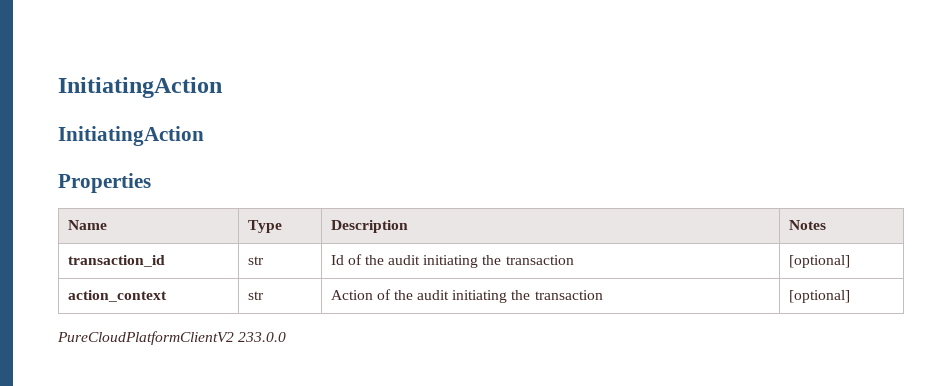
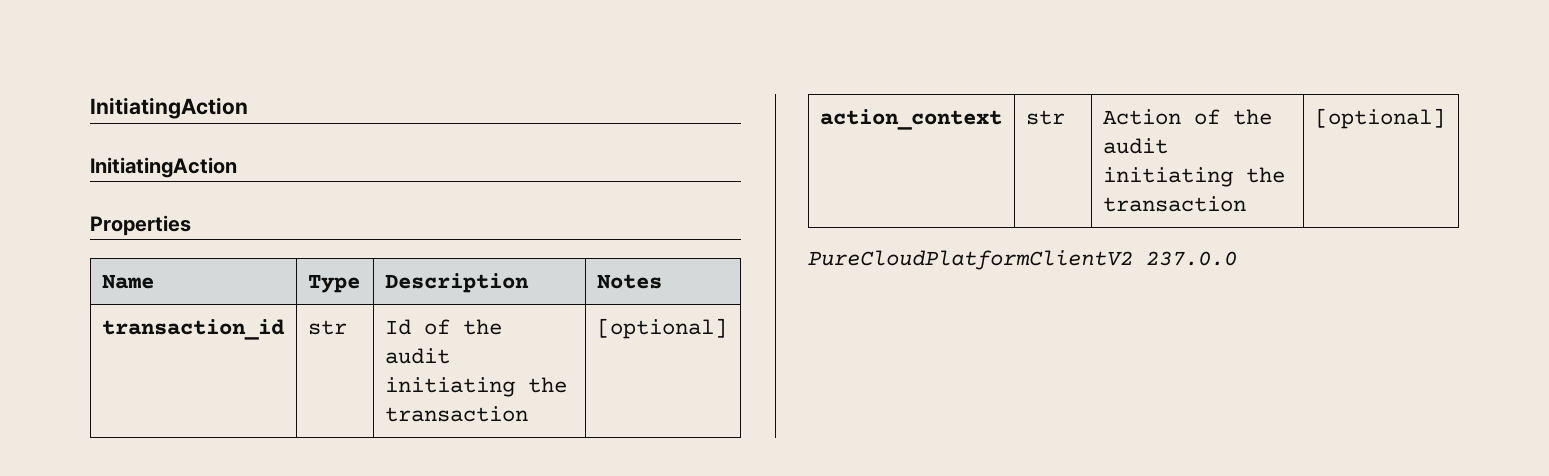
- PureCloudPlatformClientV2 233.0.0
+ PureCloudPlatformClientV2 237.0.0

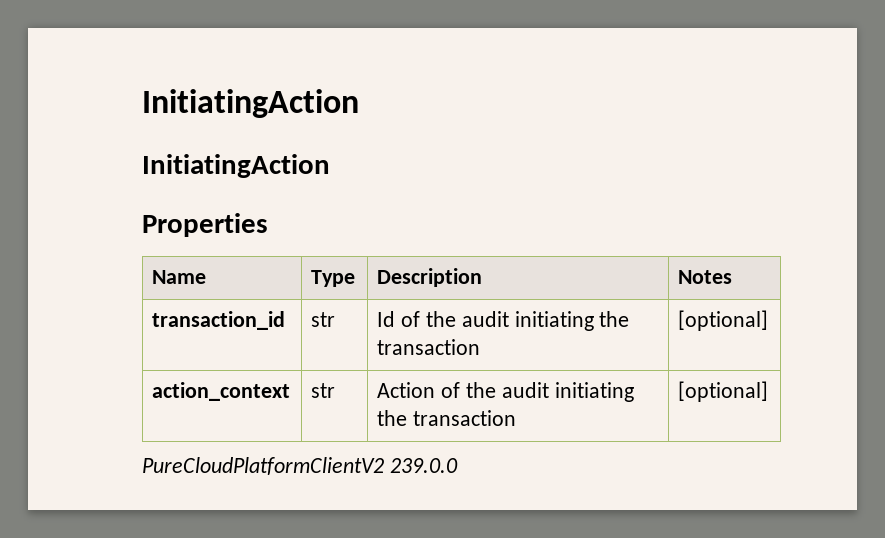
- PureCloudPlatformClientV2 237.0.0
+ PureCloudPlatformClientV2 239.0.0

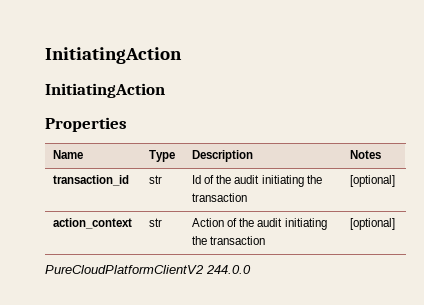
- PureCloudPlatformClientV2 239.0.0
+ PureCloudPlatformClientV2 244.0.0

